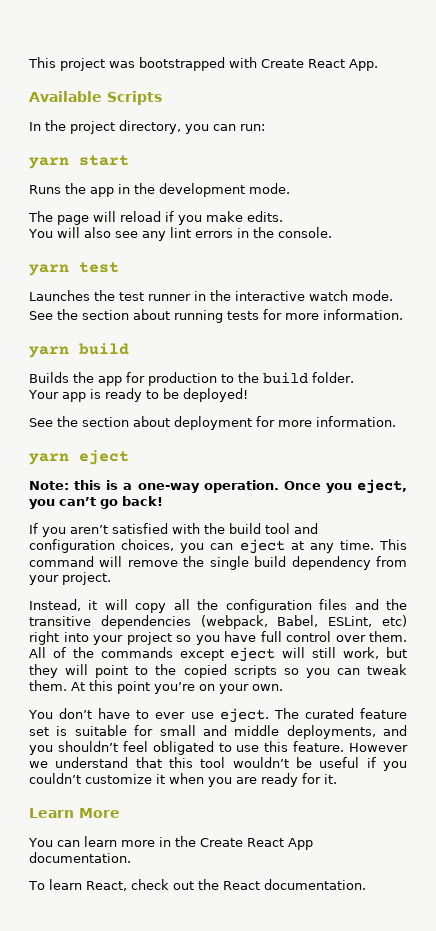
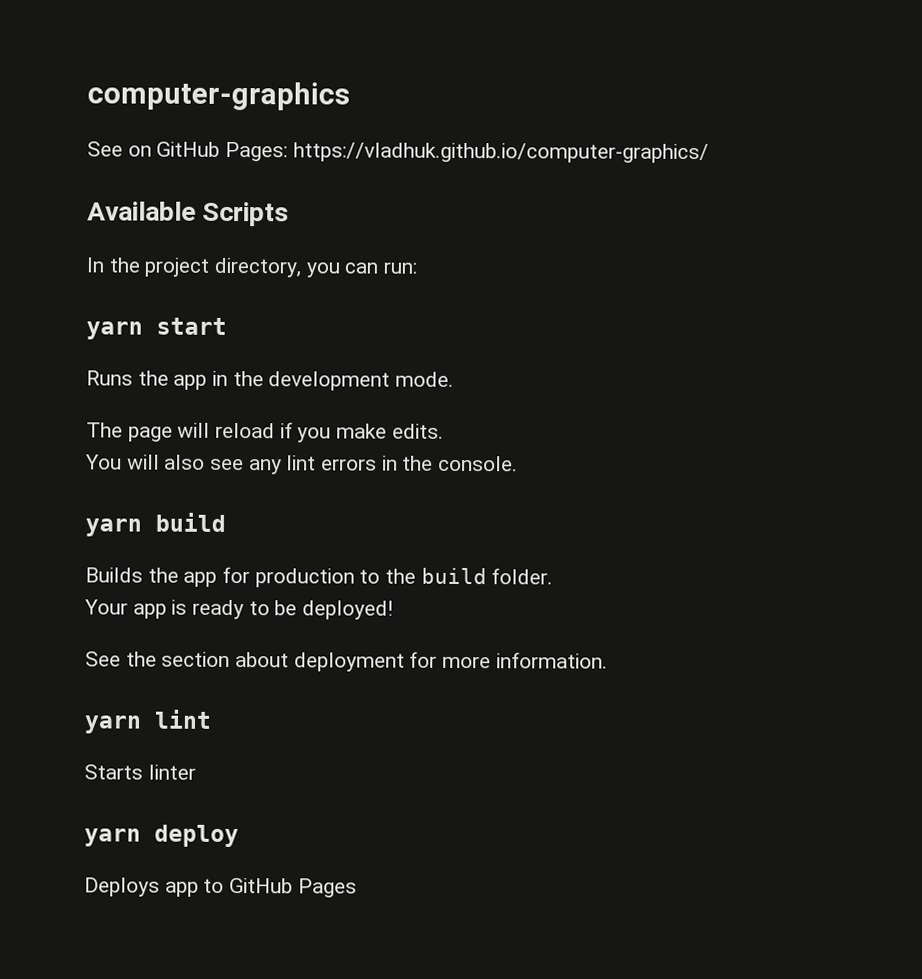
- This project was bootstrapped with Create React App.
+ computer-graphics
+ See on GitHub Pages: https://vladhuk.github.io/computer-graphics/
- yarn test
- Launches the test runner in the interactive watch mode.
- See the section about running tests for more information.
- yarn eject
- Note: this is a one-way operation. Once you eject, you can’t go back!
- If you aren’t satisfied with the build tool and configuration choices, you can eject at any time. This command will remove the single build dependency from your project.
- Instead, it will copy all the configuration files and the transitive dependencies (webpack, Babel, ESLint, etc) right into your project so you have full control over them. All of the commands except eject will still work, but they will point to the copied scripts so you can tweak them. At this point you’re on your own.
- You don’t have to ever use eject. The curated feature set is suitable for small and middle deployments, and you shouldn’t feel obligated to use this feature. However we understand that this tool wouldn’t be useful if you couldn’t customize it when you are ready for it.
- Learn More
- You can learn more in the Create React App documentation.
- To learn React, check out the React documentation.
+ yarn lint
+ Starts linter
+ yarn deploy
+ Deploys app to GitHub Pages

